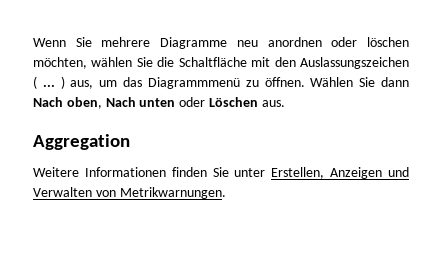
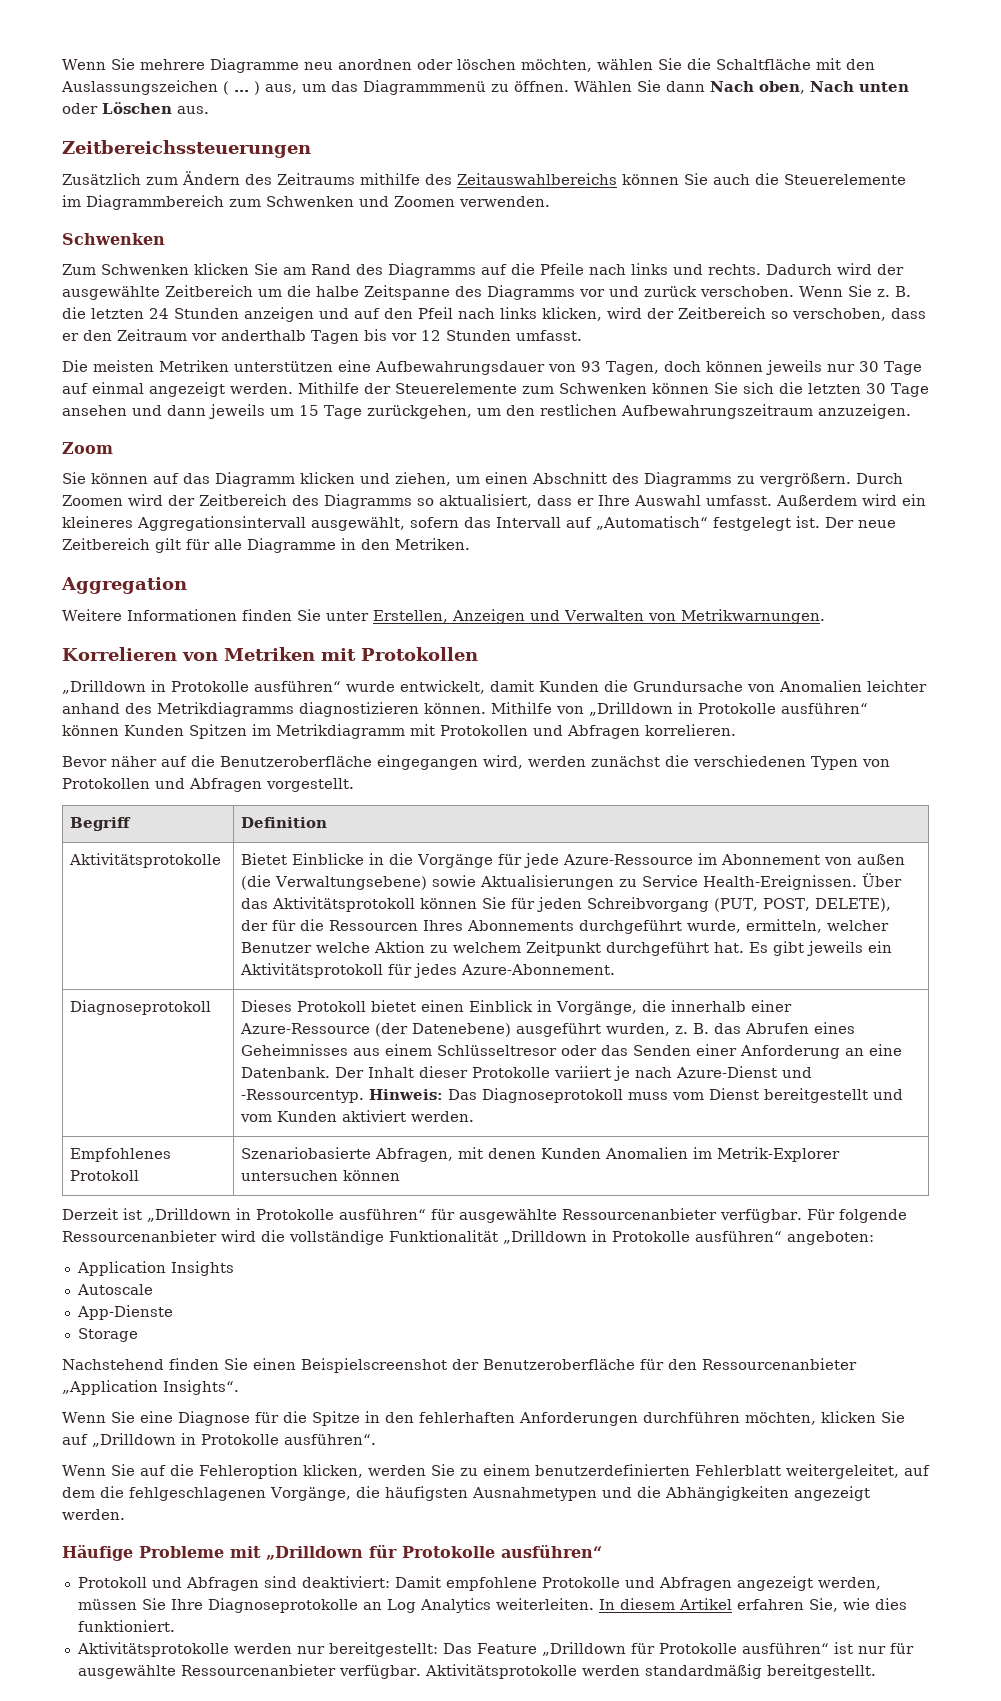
+ Zeitbereichssteuerungen
+ Zusätzlich zum Ändern des Zeitraums mithilfe des Zeitauswahlbereichs können Sie auch die Steuerelemente im Diagrammbereich zum Schwenken und Zoomen verwenden.
+ Schwenken
+ Zum Schwenken klicken Sie am Rand des Diagramms auf die Pfeile nach links und rechts. Dadurch wird der ausgewählte Zeitbereich um die halbe Zeitspanne des Diagramms vor und zurück verschoben. Wenn Sie z. B. die letzten 24 Stunden anzeigen und auf den Pfeil nach links klicken, wird der Zeitbereich so verschoben, dass er den Zeitraum vor anderthalb Tagen bis vor 12 Stunden umfasst.
+ Die meisten Metriken unterstützen eine Aufbewahrungsdauer von 93 Tagen, doch können jeweils nur 30 Tage auf einmal angezeigt werden. Mithilfe der Steuerelemente zum Schwenken können Sie sich die letzten 30 Tage ansehen und dann jeweils um 15 Tage zurückgehen, um den restlichen Aufbewahrungszeitraum anzuzeigen.
+ Zoom
+ Sie können auf das Diagramm klicken und ziehen, um einen Abschnitt des Diagramms zu vergrößern. Durch Zoomen wird der Zeitbereich des Diagramms so aktualisiert, dass er Ihre Auswahl umfasst. Außerdem wird ein kleineres Aggregationsintervall ausgewählt, sofern das Intervall auf „Automatisch“ festgelegt ist. Der neue Zeitbereich gilt für alle Diagramme in den Metriken.
+ Korrelieren von Metriken mit Protokollen
+ „Drilldown in Protokolle ausführen“ wurde entwickelt, damit Kunden die Grundursache von Anomalien leichter anhand des Metrikdiagramms diagnostizieren können. Mithilfe von „Drilldown in Protokolle ausführen“ können Kunden Spitzen im Metrikdiagramm mit Protokollen und Abfragen korrelieren.
+ Bevor näher auf die Benutzeroberfläche eingegangen wird, werden zunächst die verschiedenen Typen von Protokollen und Abfragen vorgestellt.
+ Begriff | Definition
+ Aktivitätsprotokolle | Bietet Einblicke in die Vorgänge für jede Azure-Ressource im Abonnement von außen (die Verwaltungsebene) sowie Aktualisierungen zu Service Health-Ereignissen. Über das Aktivitätsprotokoll können Sie für jeden Schreibvorgang (PUT, POST, DELETE), der für die Ressourcen Ihres Abonnements durchgeführt wurde, ermitteln, welcher Benutzer welche Aktion zu welchem Zeitpunkt durchgeführt hat. Es gibt jeweils ein Aktivitätsprotokoll für jedes Azure-Abonnement.
+ Diagnoseprotokoll | Dieses Protokoll bietet einen Einblick in Vorgänge, die innerhalb einer Azure-Ressource (der Datenebene) ausgeführt wurden, z. B. das Abrufen eines Geheimnisses aus einem Schlüsseltresor oder das Senden einer Anforderung an eine Datenbank. Der Inhalt dieser Protokolle variiert je nach Azure-Dienst und -Ressourcentyp. Hinweis: Das Diagnoseprotokoll muss vom Dienst bereitgestellt und vom Kunden aktiviert werden.
+ Empfohlenes Protokoll | Szenariobasierte Abfragen, mit denen Kunden Anomalien im Metrik-Explorer untersuchen können
+ Derzeit ist „Drilldown in Protokolle ausführen“ für ausgewählte Ressourcenanbieter verfügbar. Für folgende Ressourcenanbieter wird die vollständige Funktionalität „Drilldown in Protokolle ausführen“ angeboten:
+ Application Insights
+ Autoscale
+ App-Dienste
+ Storage
+ Nachstehend finden Sie einen Beispielscreenshot der Benutzeroberfläche für den Ressourcenanbieter „Application Insights“.
+ Wenn Sie eine Diagnose für die Spitze in den fehlerhaften Anforderungen durchführen möchten, klicken Sie auf „Drilldown in Protokolle ausführen“.
+ Wenn Sie auf die Fehleroption klicken, werden Sie zu einem benutzerdefinierten Fehlerblatt weitergeleitet, auf dem die fehlgeschlagenen Vorgänge, die häufigsten Ausnahmetypen und die Abhängigkeiten angezeigt werden.
+ Häufige Probleme mit „Drilldown für Protokolle ausführen“
+ Protokoll und Abfragen sind deaktiviert: Damit empfohlene Protokolle und Abfragen angezeigt werden, müssen Sie Ihre Diagnoseprotokolle an Log Analytics weiterleiten. In diesem Artikel erfahren Sie, wie dies funktioniert.
+ Aktivitätsprotokolle werden nur bereitgestellt: Das Feature „Drilldown für Protokolle ausführen“ ist nur für ausgewählte Ressourcenanbieter verfügbar. Aktivitätsprotokolle werden standardmäßig bereitgestellt.

